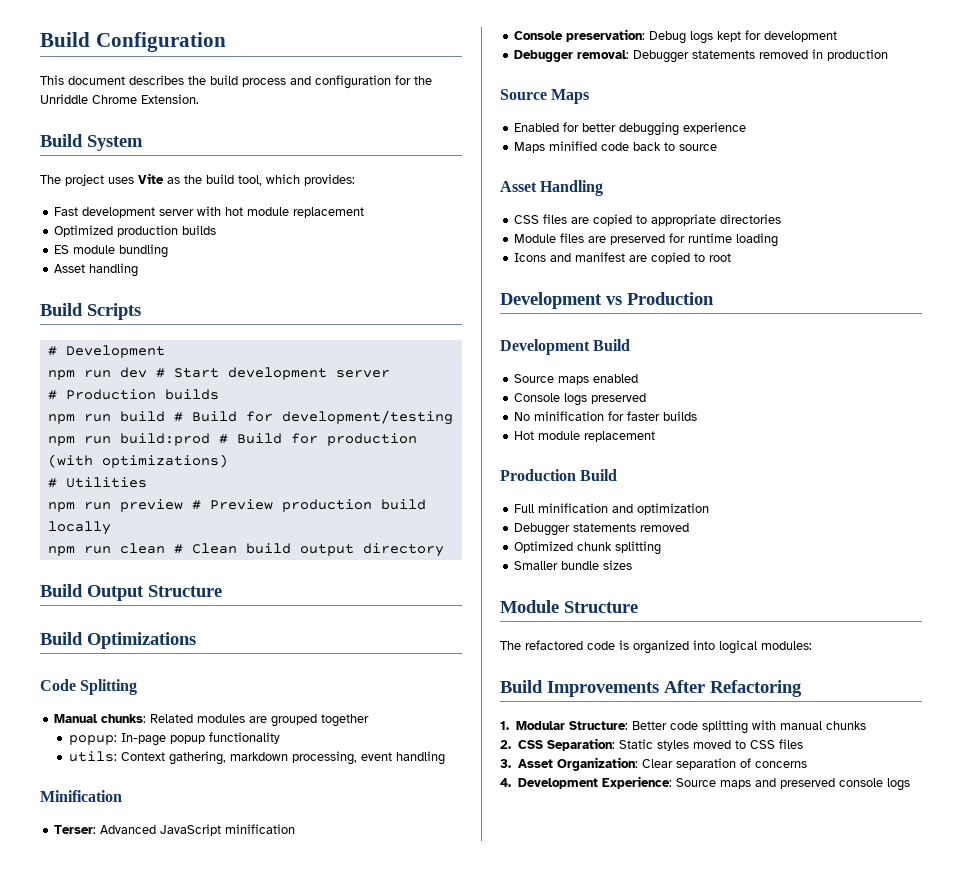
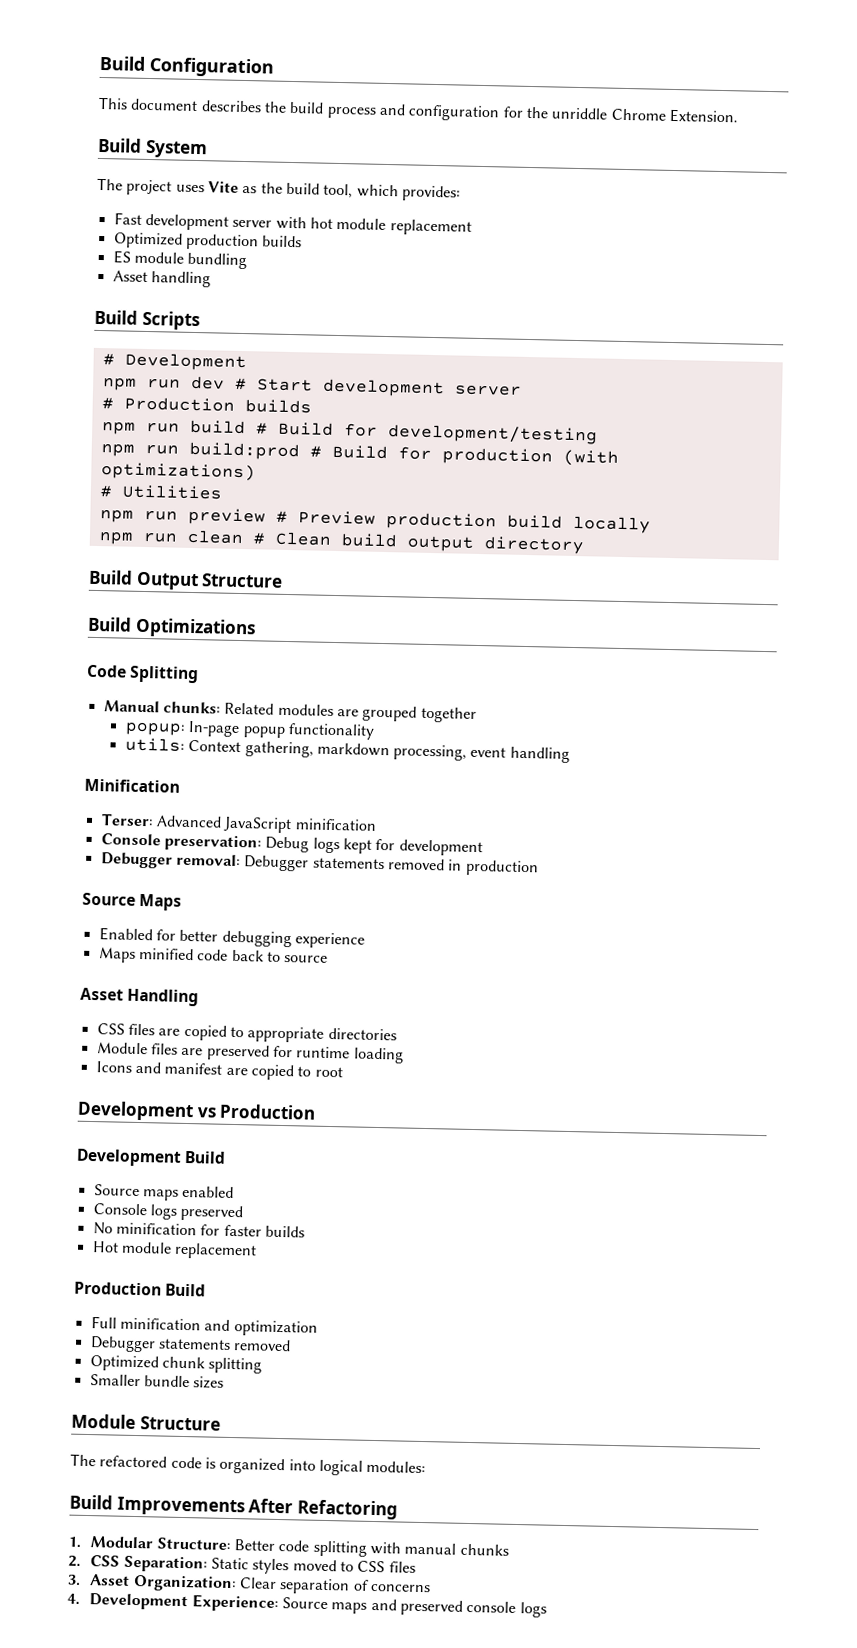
- This document describes the build process and configuration for the Unriddle Chrome Extension.
+ This document describes the build process and configuration for the unriddle Chrome Extension.

